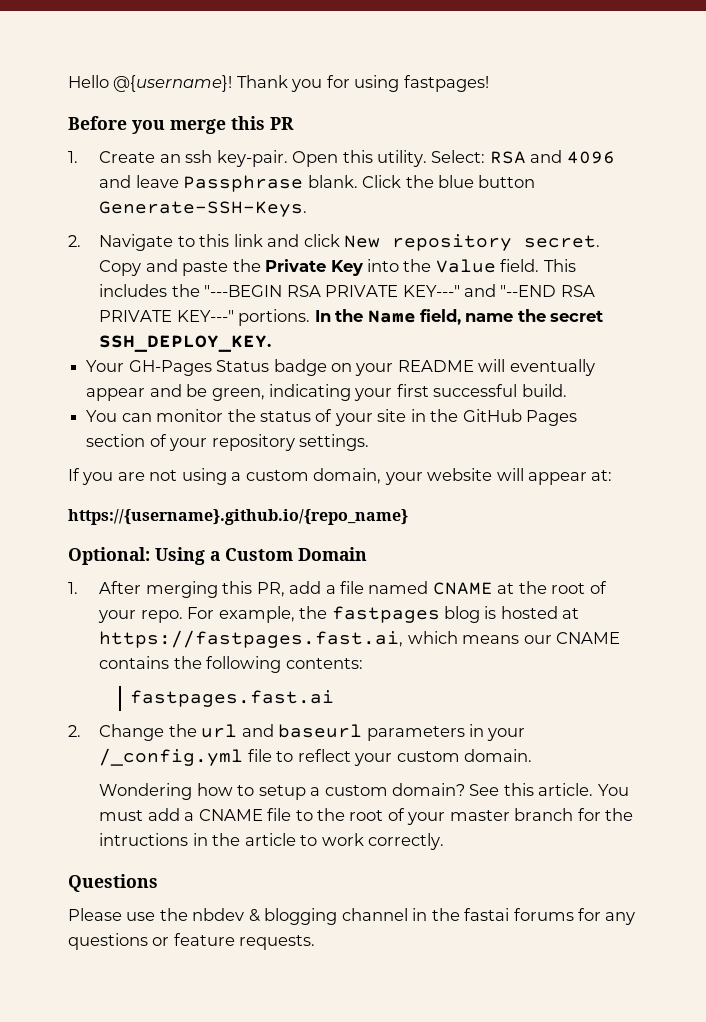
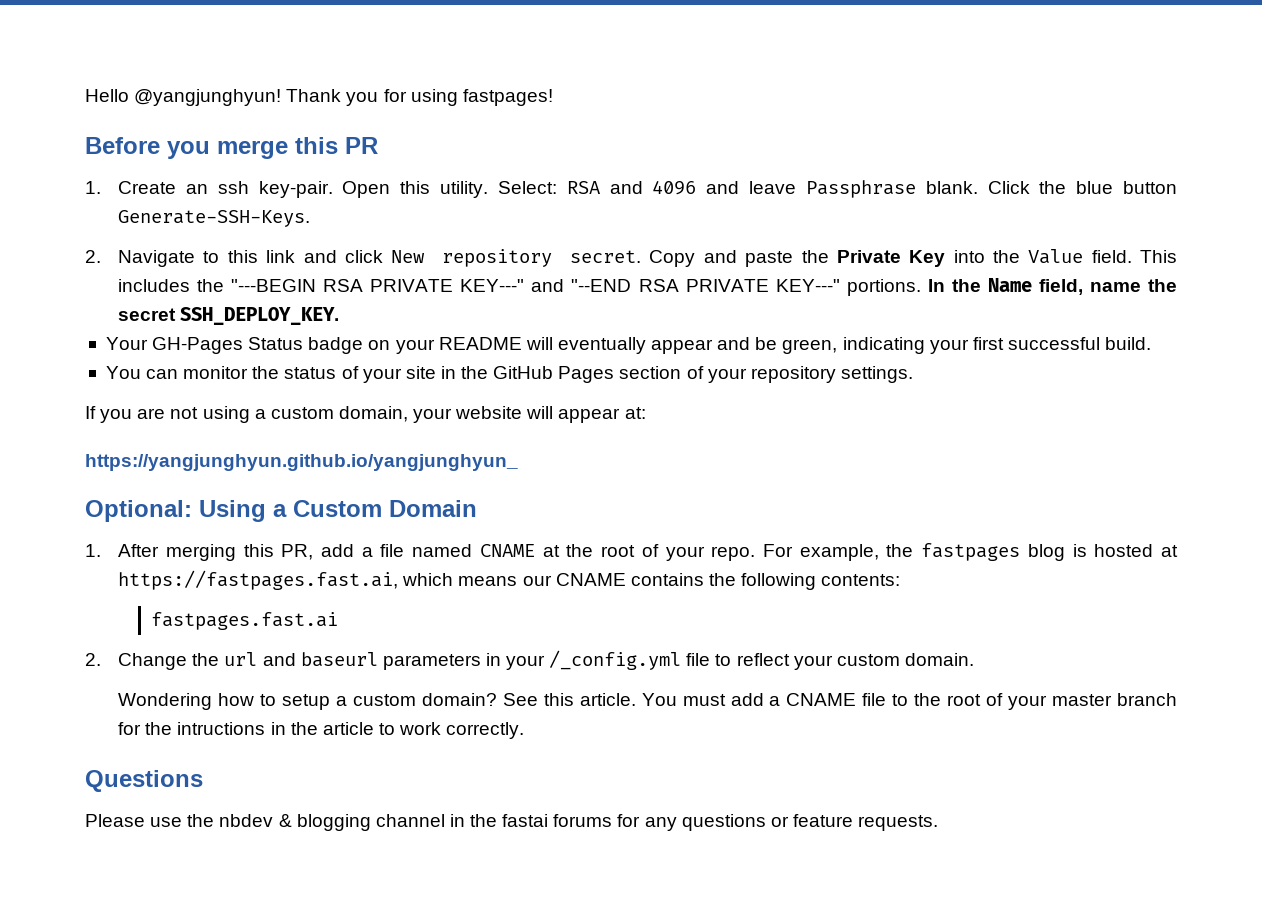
- Hello @{username}!
+ Hello @yangjunghyun!
- https://{username}.github.io/{repo_name}
+ https://yangjunghyun.github.io/yangjunghyun_

